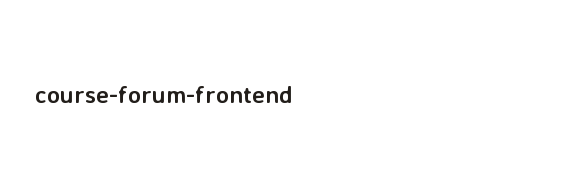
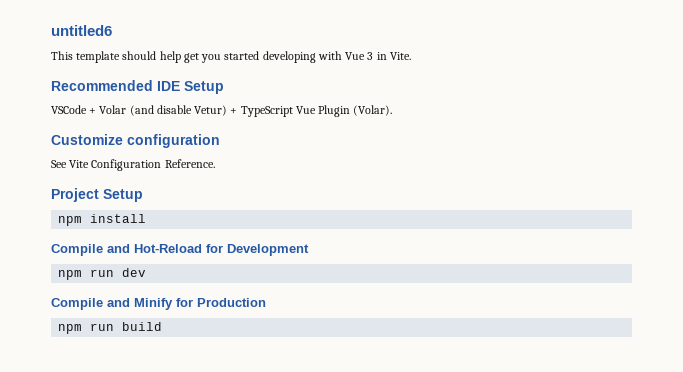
- course-forum-frontend
+ untitled6
+ This template should help get you started developing with Vue 3 in Vite.
+ Recommended IDE Setup
+ VSCode + Volar (and disable Vetur) + TypeScript Vue Plugin (Volar).
+ Customize configuration
+ See Vite Configuration Reference.
+ Project Setup
+ npm install
+ Compile and Hot-Reload for Development
+ npm run dev
+ Compile and Minify for Production
+ npm run build

